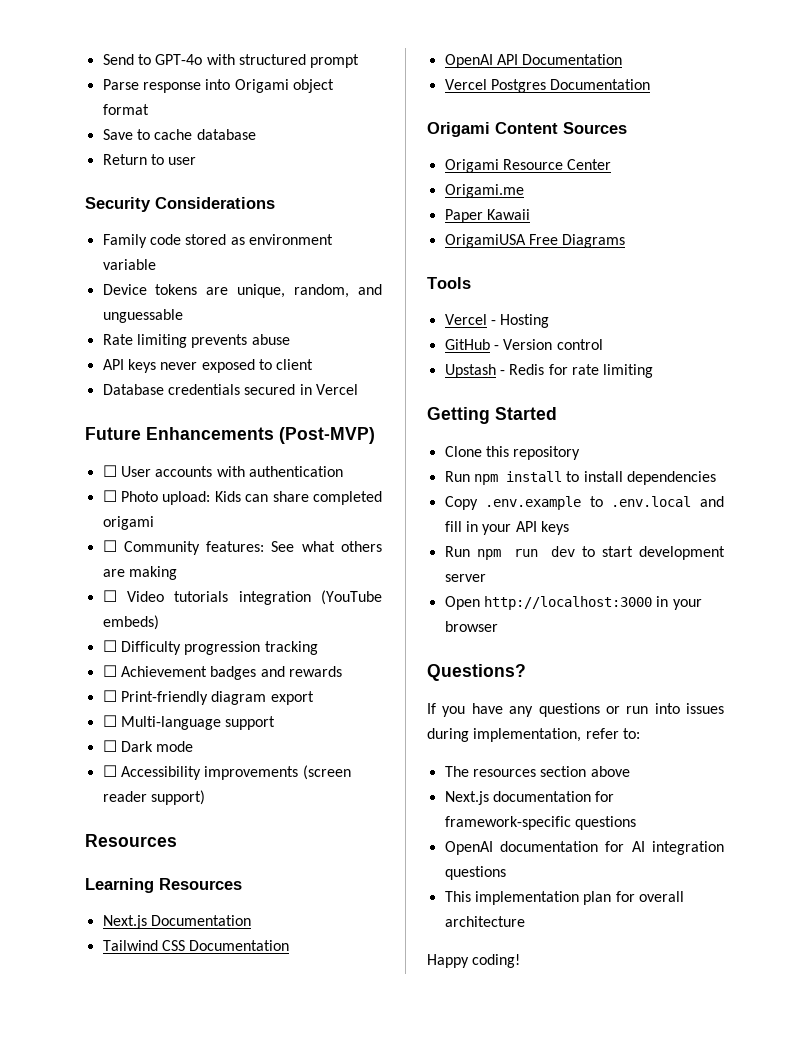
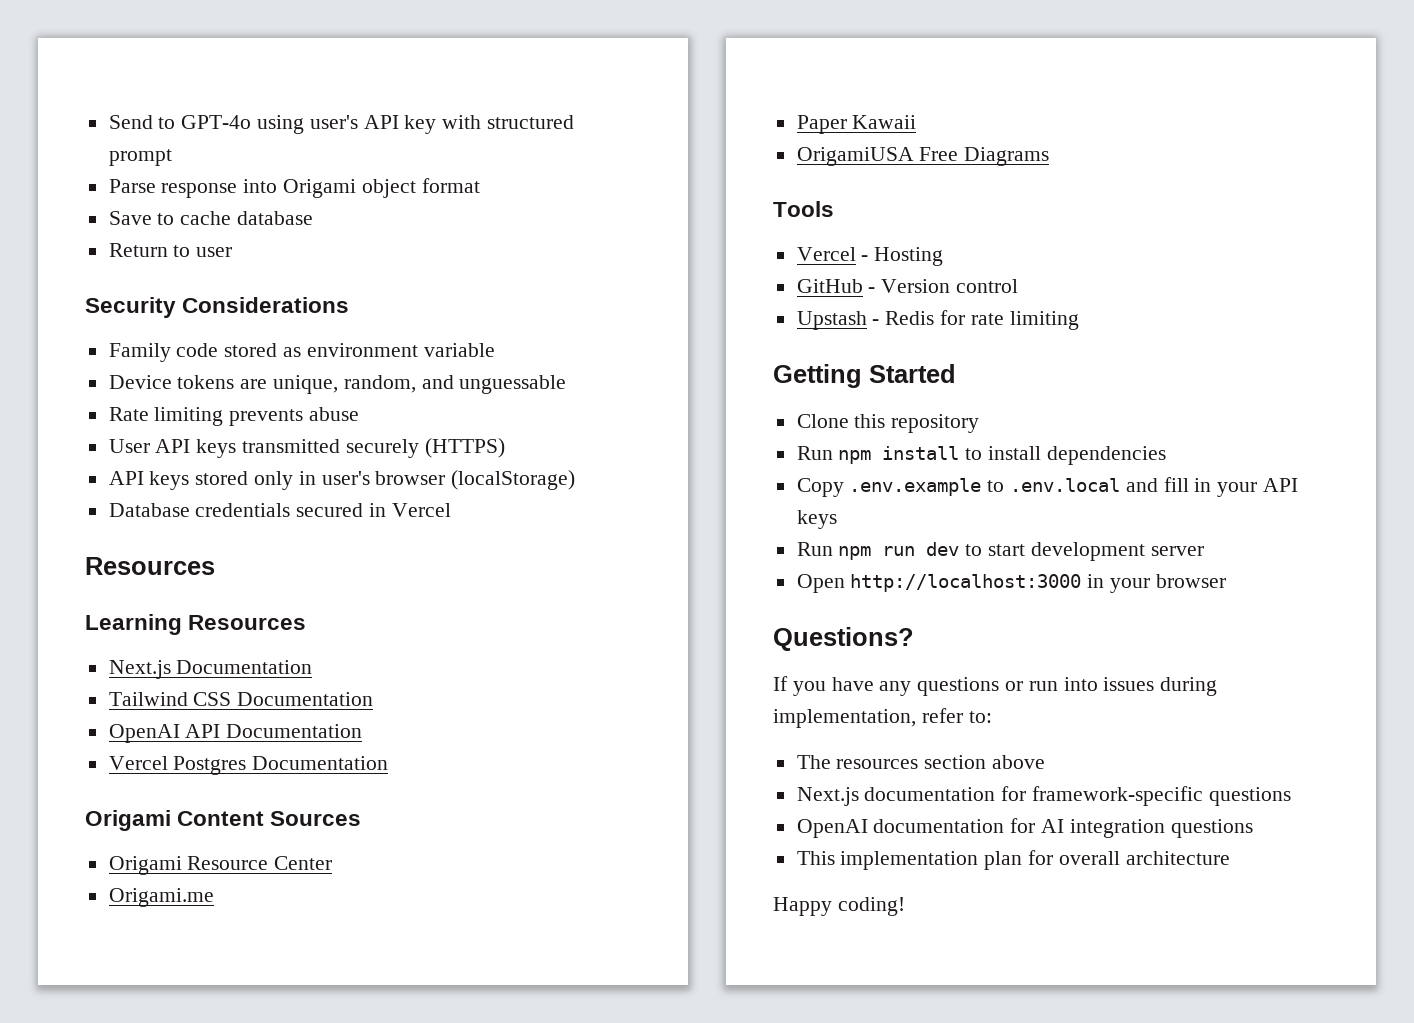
- Send to GPT-4o with structured prompt
+ Send to GPT-4o using user's API key with structured prompt
- API keys never exposed to client
+ User API keys transmitted securely (HTTPS)
+ API keys stored only in user's browser (localStorage)
- Future Enhancements (Post-MVP)
- ☐ User accounts with authentication
- ☐ Photo upload: Kids can share completed origami
- ☐ Community features: See what others are making
- ☐ Video tutorials integration (YouTube embeds)
- ☐ Difficulty progression tracking
- ☐ Achievement badges and rewards
- ☐ Print-friendly diagram export
- ☐ Multi-language support
- ☐ Dark mode
- ☐ Accessibility improvements (screen reader support)

